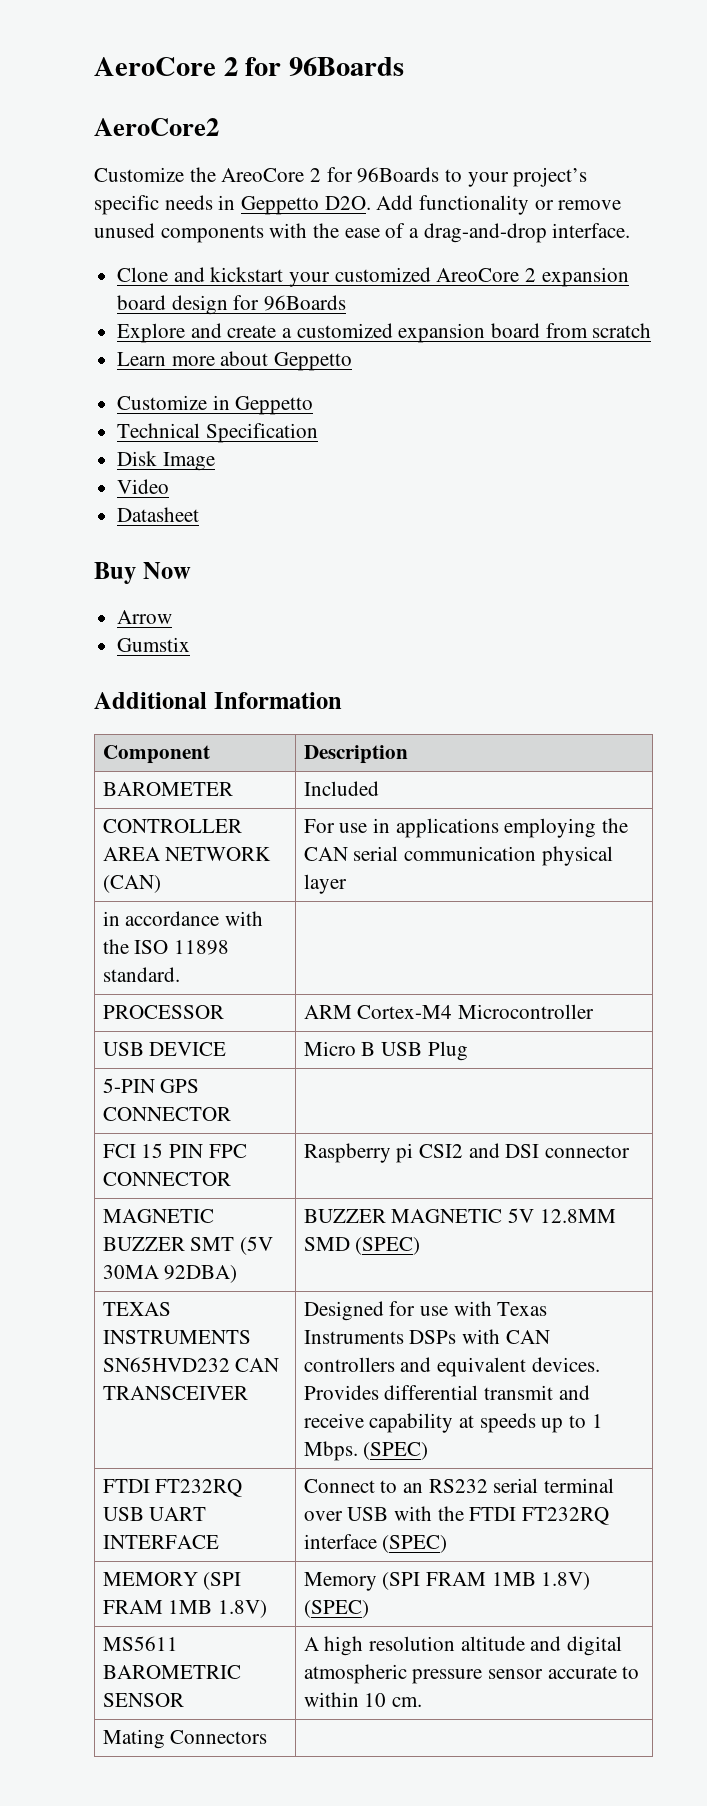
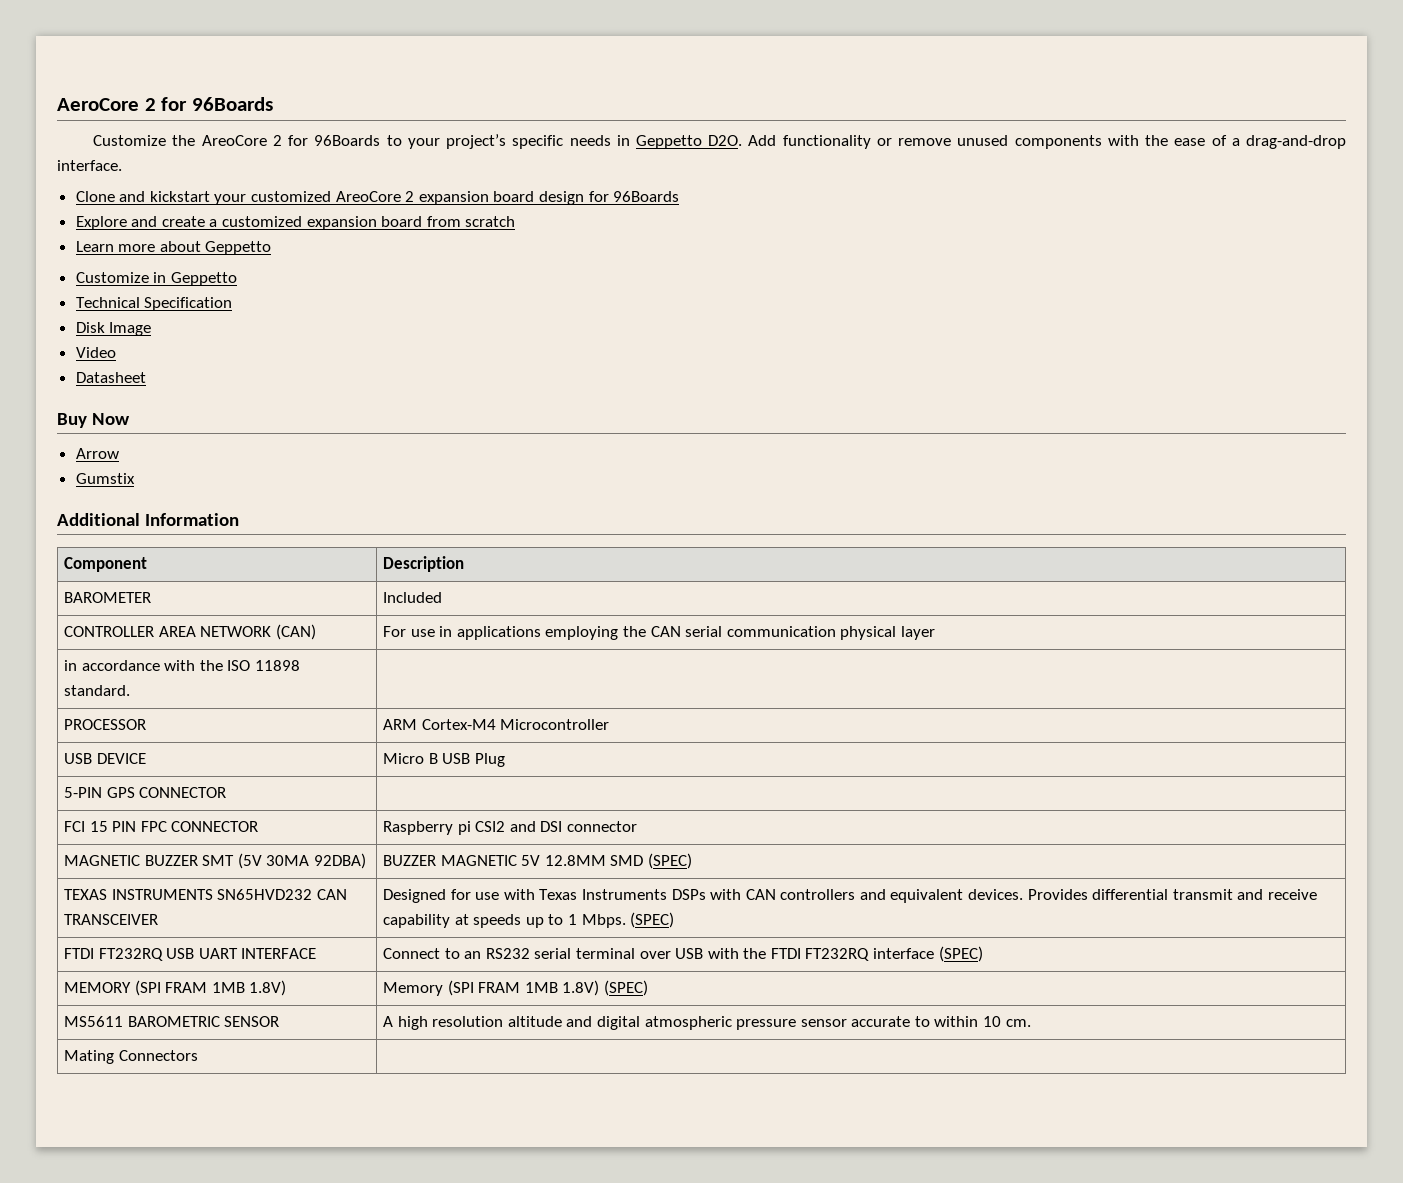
- AeroCore2

